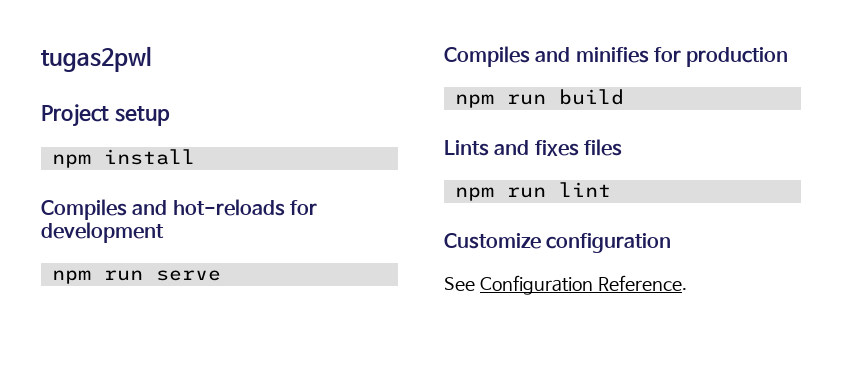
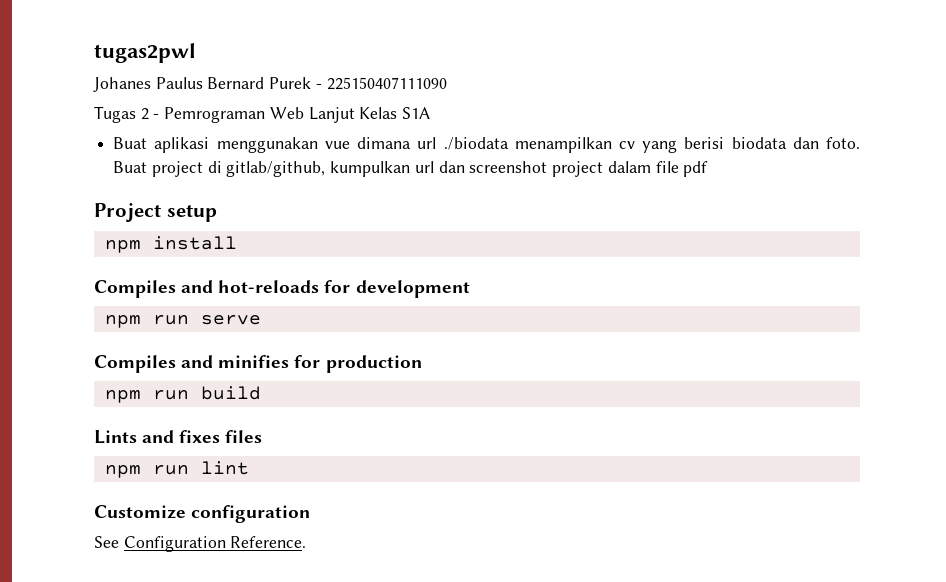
+ Johanes Paulus Bernard Purek - 225150407111090
+ Tugas 2 - Pemrograman Web Lanjut Kelas S1A
+ Buat aplikasi menggunakan vue dimana url ./biodata menampilkan cv yang berisi biodata dan foto. Buat project di gitlab/github, kumpulkan url dan screenshot project dalam file pdf

